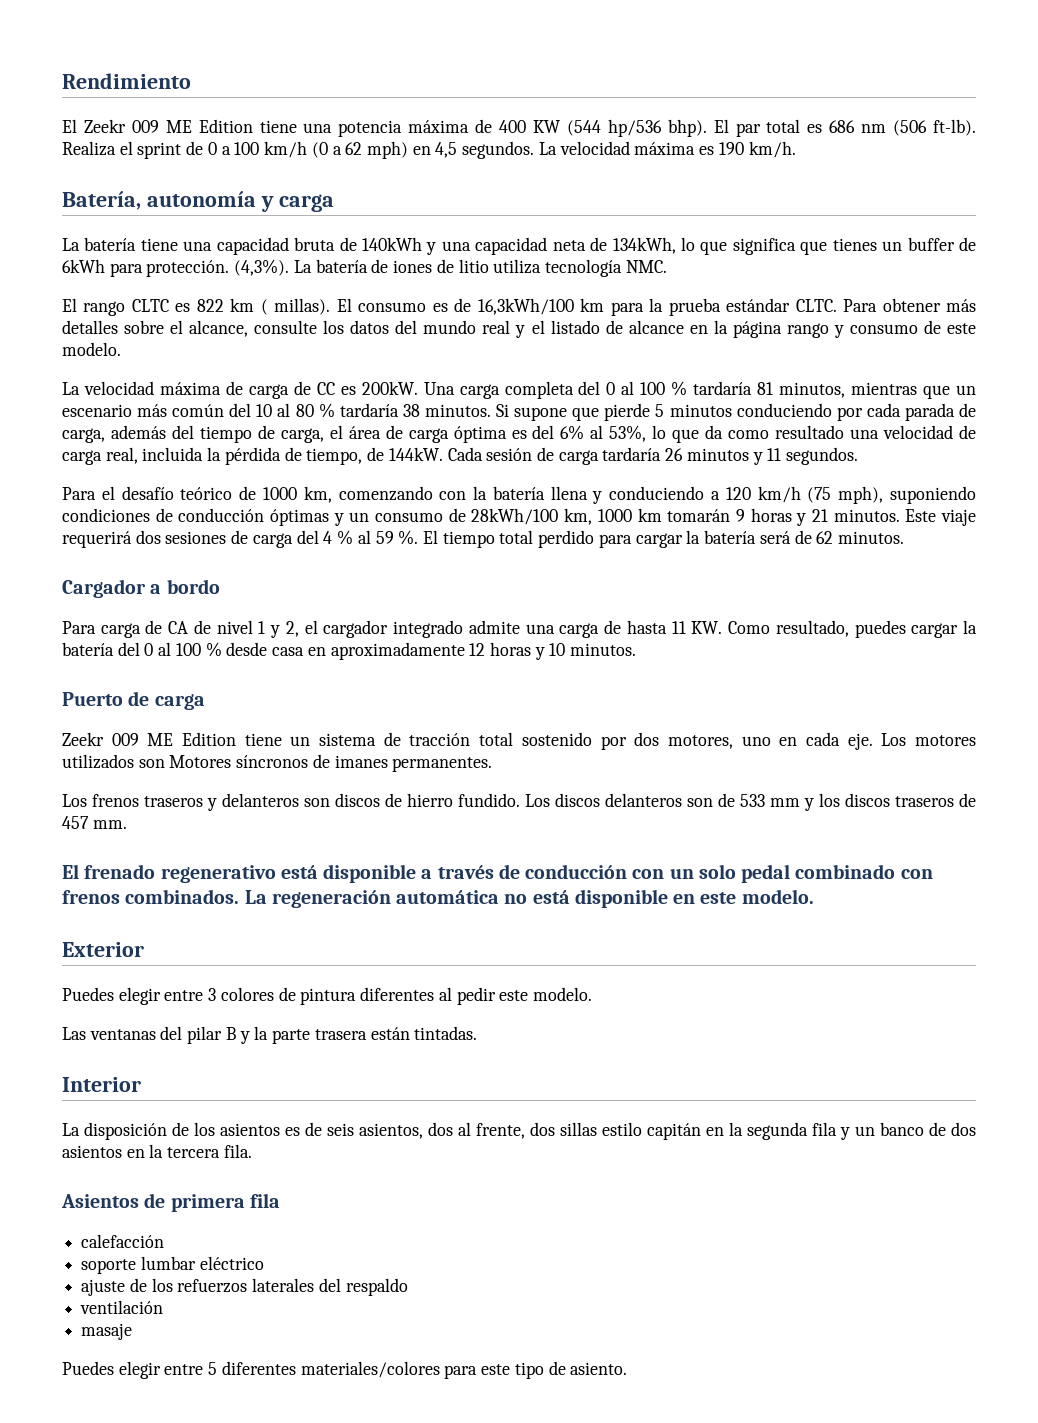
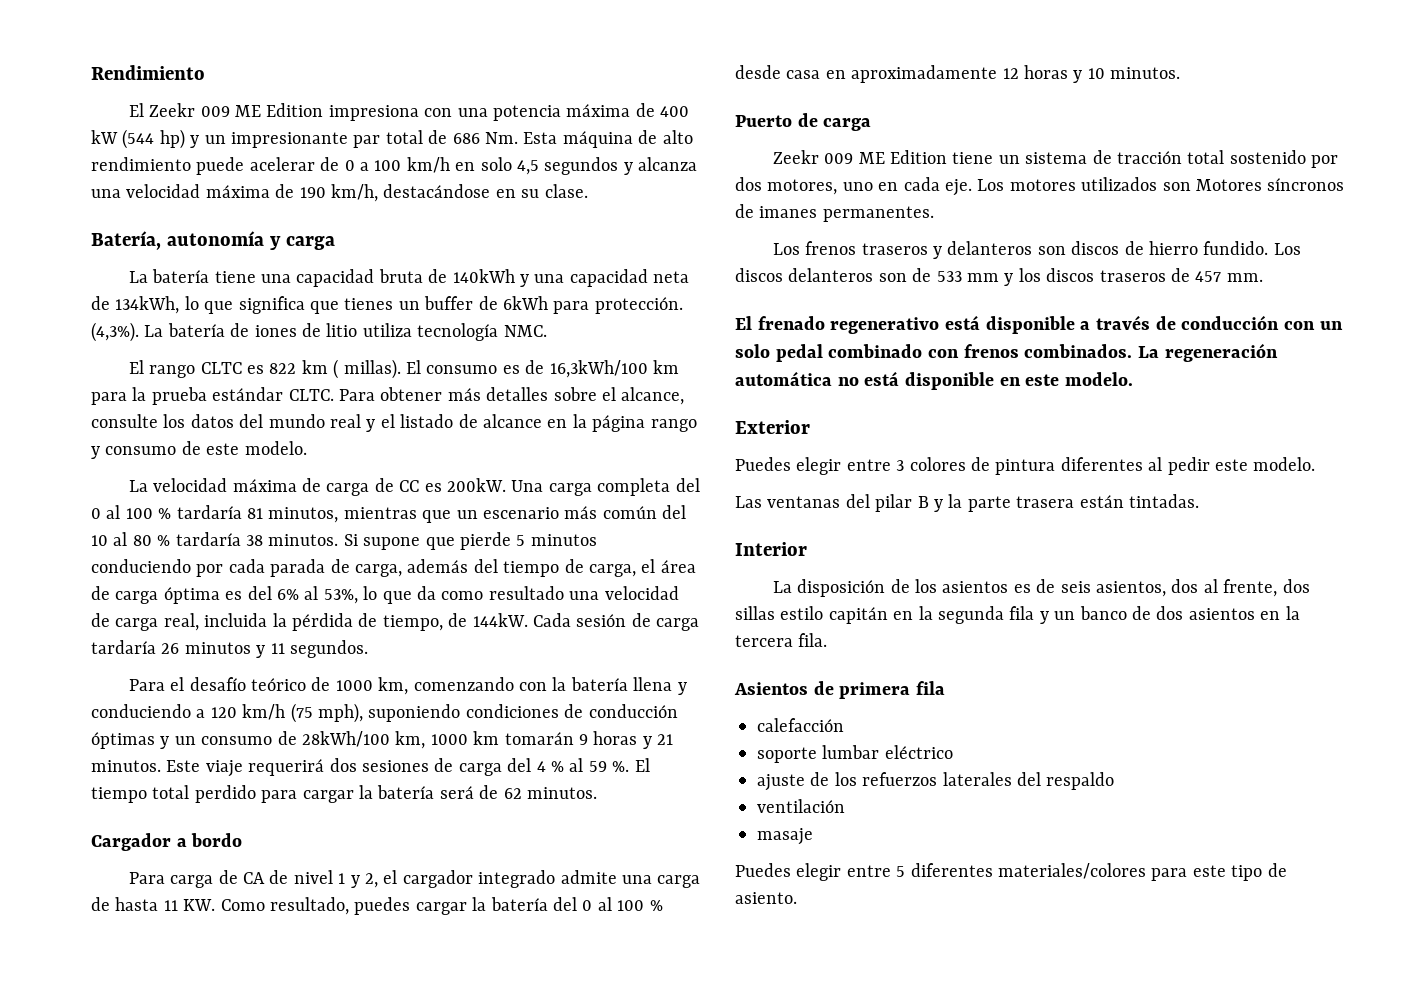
- El Zeekr 009 ME Edition tiene una potencia máxima de 400 KW (544 hp/536 bhp). El par total es 686 nm (506 ft-lb). Realiza el sprint de 0 a 100 km/h (0 a 62 mph) en 4,5 segundos. La velocidad máxima es 190 km/h.
+ El Zeekr 009 ME Edition impresiona con una potencia máxima de 400 kW (544 hp) y un impresionante par total de 686 Nm. Esta máquina de alto rendimiento puede acelerar de 0 a 100 km/h en solo 4,5 segundos y alcanza una velocidad máxima de 190 km/h, destacándose en su clase.

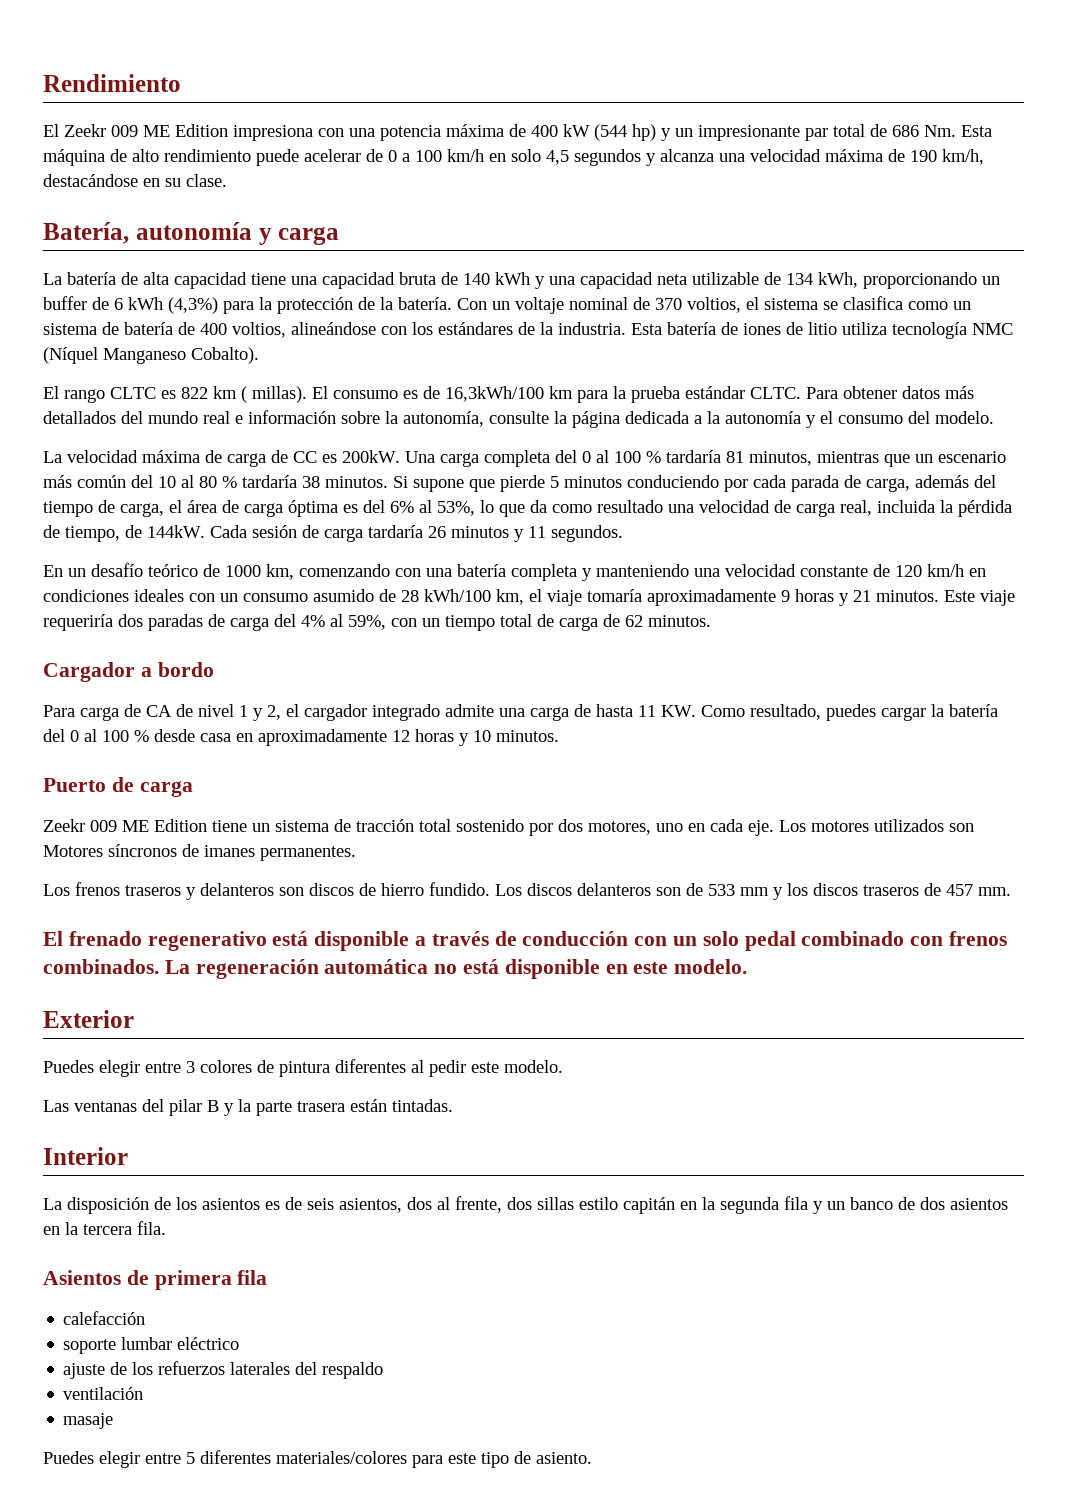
- La batería tiene una capacidad bruta de 140kWh y una capacidad neta de 134kWh, lo que significa que tienes un buffer de 6kWh para protección. (4,3%). La batería de iones de litio utiliza tecnología NMC.
+ La batería de alta capacidad tiene una capacidad bruta de 140 kWh y una capacidad neta utilizable de 134 kWh, proporcionando un buffer de 6 kWh (4,3%) para la protección de la batería. Con un voltaje nominal de 370 voltios, el sistema se clasifica como un sistema de batería de 400 voltios, alineándose con los estándares de la industria. Esta batería de iones de litio utiliza tecnología NMC (Níquel Manganeso Cobalto).
- Para obtener más detalles sobre el alcance, consulte los datos del mundo real y el listado de alcance en la página rango y consumo de este modelo.
+ Para obtener datos más detallados del mundo real e información sobre la autonomía, consulte la página dedicada a la autonomía y el consumo del modelo.
- Para el desafío teórico de 1000 km, comenzando con la batería llena y conduciendo a 120 km/h (75 mph), suponiendo condiciones de conducción óptimas y un consumo de 28kWh/100 km, 1000 km tomarán 9 horas y 21 minutos.
+ En un desafío teórico de 1000 km, comenzando con una batería completa y manteniendo una velocidad constante de 120 km/h en condiciones ideales con un consumo asumido de 28 kWh/100 km, el viaje tomaría aproximadamente 9 horas y 21 minutos.
- Este viaje requerirá dos sesiones de carga del 4 % al 59 %. El tiempo total perdido para cargar la batería será de 62 minutos.
+ Este viaje requeriría dos paradas de carga del 4% al 59%, con un tiempo total de carga de 62 minutos.

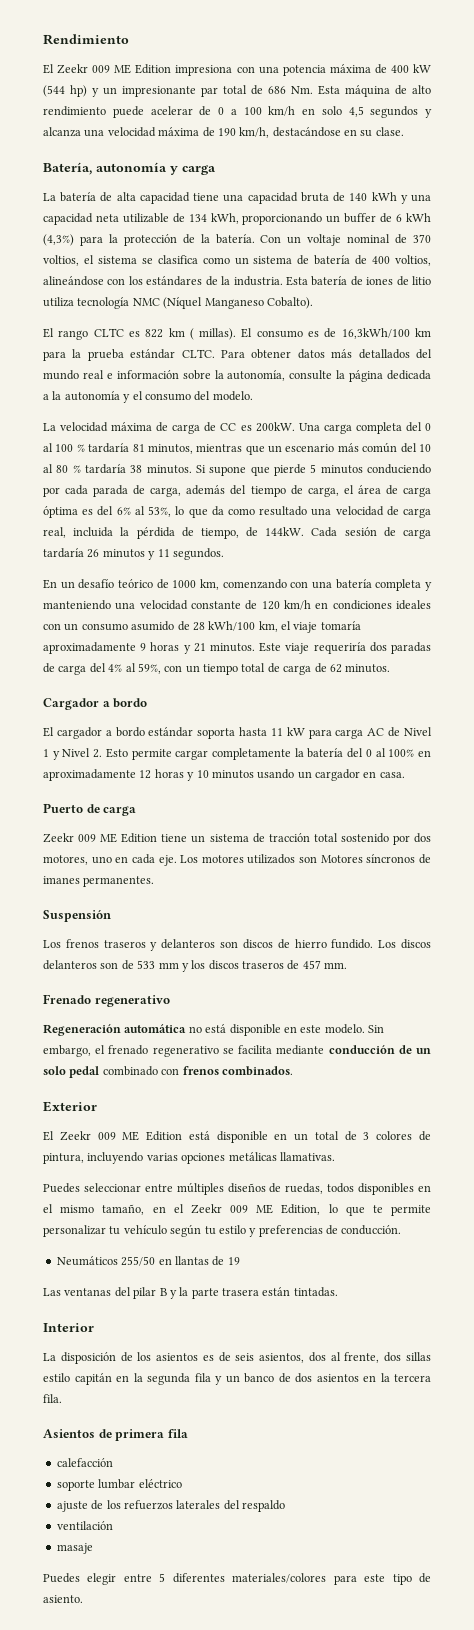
- Para carga de CA de nivel 1 y 2, el cargador integrado admite una carga de hasta 11 KW. Como resultado, puedes cargar la batería del 0 al 100 % desde casa en aproximadamente 12 horas y 10 minutos.
+ El cargador a bordo estándar soporta hasta 11 kW para carga AC de Nivel 1 y Nivel 2. Esto permite cargar completamente la batería del 0 al 100% en aproximadamente 12 horas y 10 minutos usando un cargador en casa.
+ Suspensión
- El frenado regenerativo está disponible a través de conducción con un solo pedal combinado con frenos combinados. La regeneración automática no está disponible en este modelo.
+ Frenado regenerativo
+ Regeneración automática no está disponible en este modelo. Sin embargo, el frenado regenerativo se facilita mediante conducción de un solo pedal combinado con frenos combinados.
  Exterior
- Puedes elegir entre 3 colores de pintura diferentes al pedir este modelo.
+ El Zeekr 009 ME Edition está disponible en un total de 3 colores de pintura, incluyendo varias opciones metálicas llamativas.
+ Puedes seleccionar entre múltiples diseños de ruedas, todos disponibles en el mismo tamaño, en el Zeekr 009 ME Edition, lo que te permite personalizar tu vehículo según tu estilo y preferencias de conducción.
+ Neumáticos 255/50 en llantas de 19

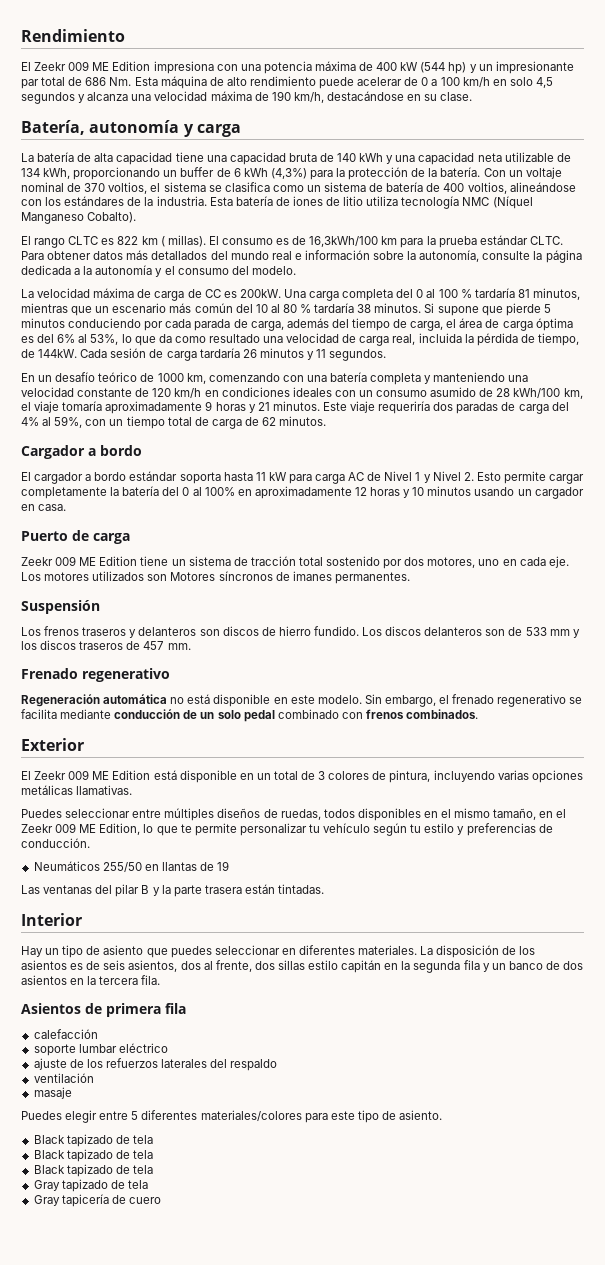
+ Hay un tipo de asiento que puedes seleccionar en diferentes materiales.
  Puedes elegir entre 5 diferentes materiales/colores para este tipo de asiento.
+ Black tapizado de tela
+ Black tapizado de tela
+ Black tapizado de tela
+ Gray tapizado de tela
+ Gray tapicería de cuero

